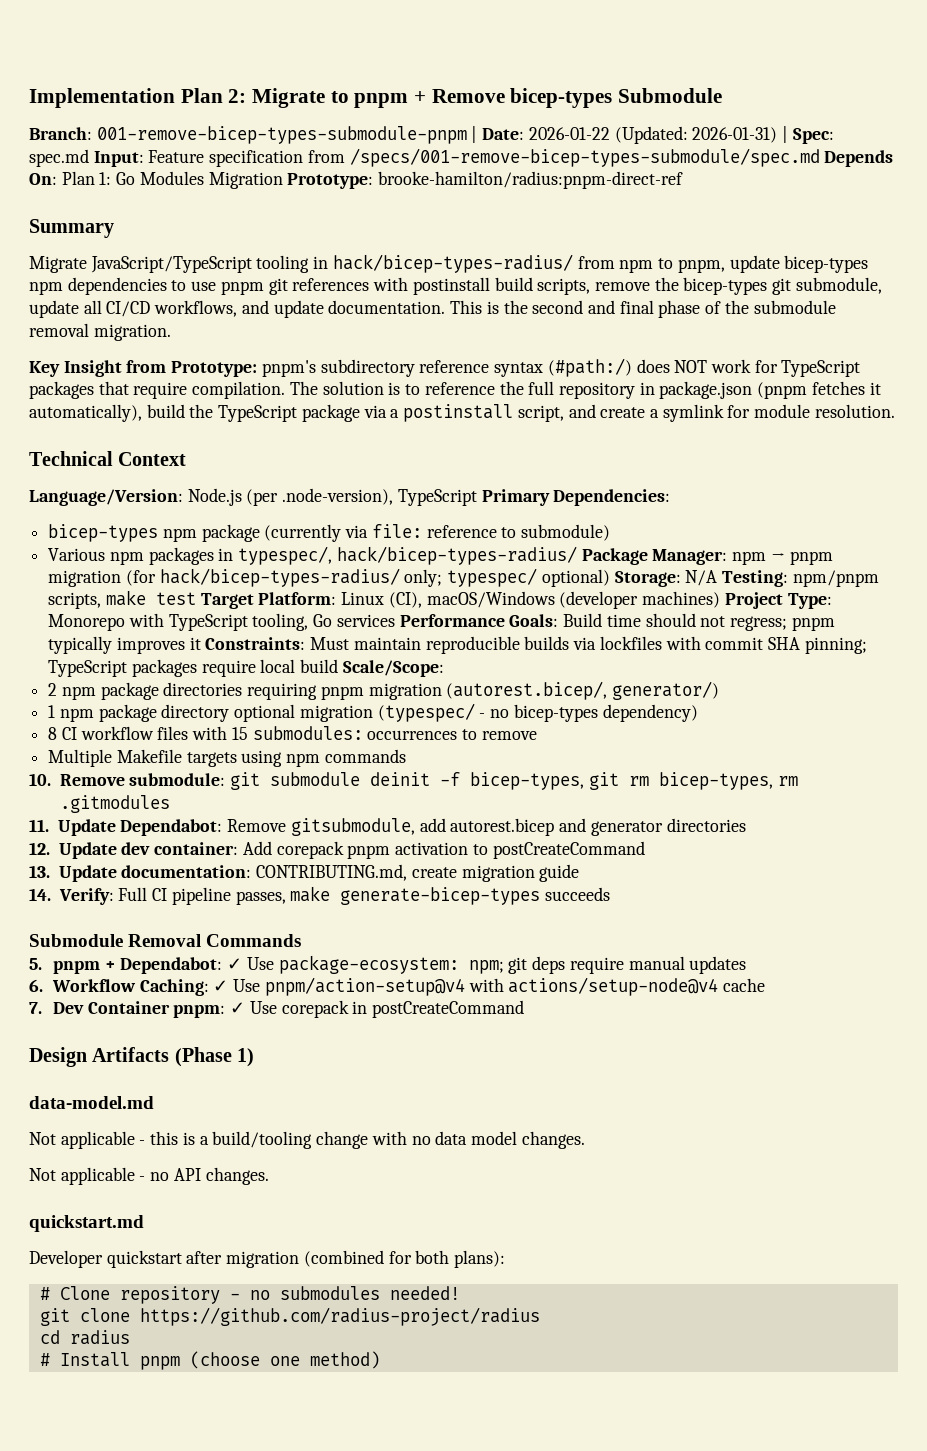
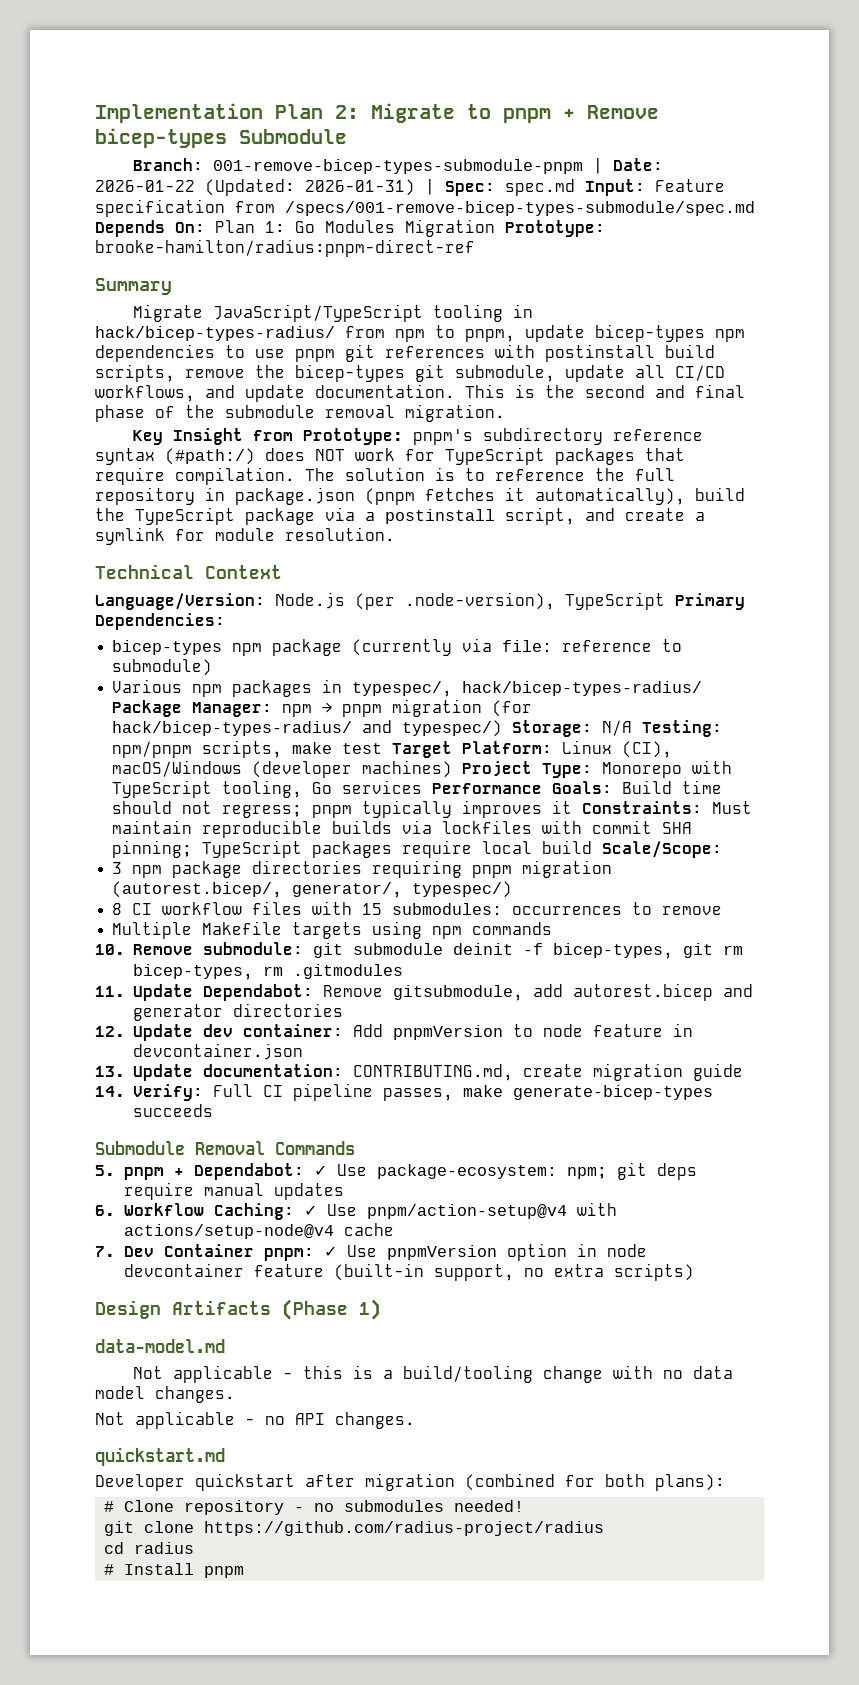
- npm → pnpm migration (for hack/bicep-types-radius/ only; typespec/ optional) Storage:
+ npm → pnpm migration (for hack/bicep-types-radius/ and typespec/) Storage:
- 2 npm package directories requiring pnpm migration (autorest.bicep/, generator/)
- 1 npm package directory optional migration (typespec/ - no bicep-types dependency)
+ 3 npm package directories requiring pnpm migration (autorest.bicep/, generator/, typespec/)
- 12. Update dev container: Add corepack pnpm activation to postCreateCommand
+ 12. Update dev container: Add pnpmVersion to node feature in devcontainer.json
- 7. Dev Container pnpm: ✓ Use corepack in postCreateCommand
+ 7. Dev Container pnpm: ✓ Use pnpmVersion option in node devcontainer feature (built-in support, no extra scripts)
- # Install pnpm (choose one method)
+ # Install pnpm

